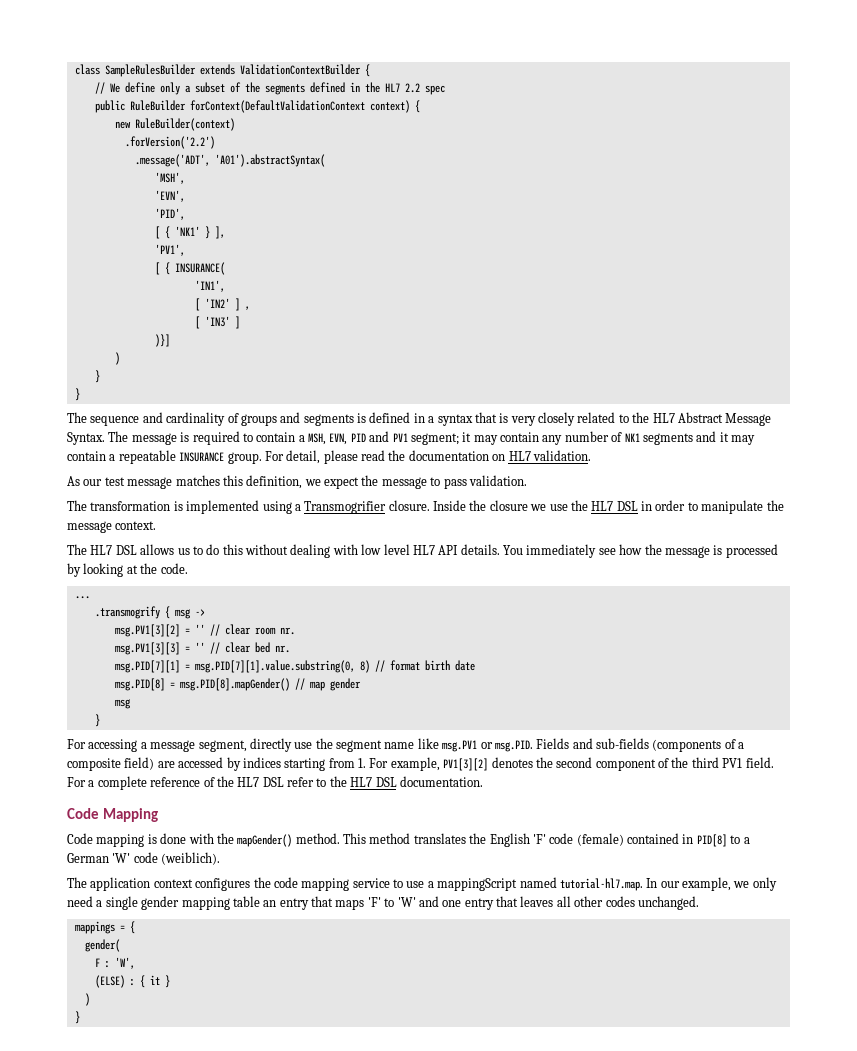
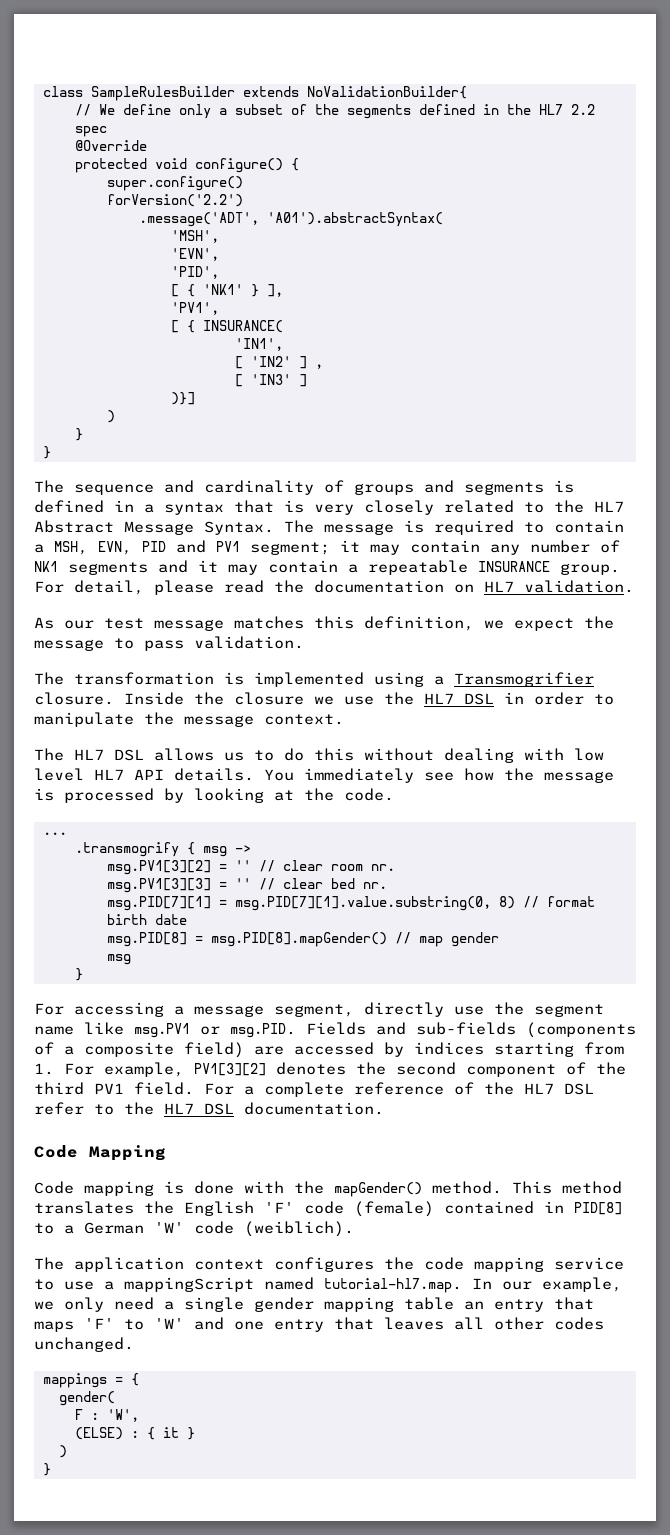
- class SampleRulesBuilder extends ValidationContextBuilder {
+ class SampleRulesBuilder extends NoValidationBuilder{
- public RuleBuilder forContext(DefaultValidationContext context) {
- new RuleBuilder(context)
- .forVersion('2.2')
+ @Override
+ protected void configure() {
+ super.configure()
+ forVersion('2.2')

